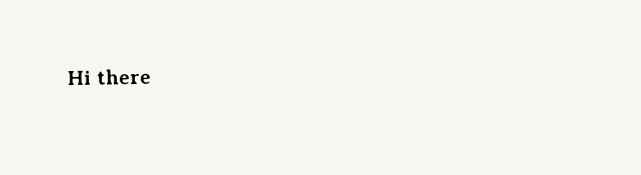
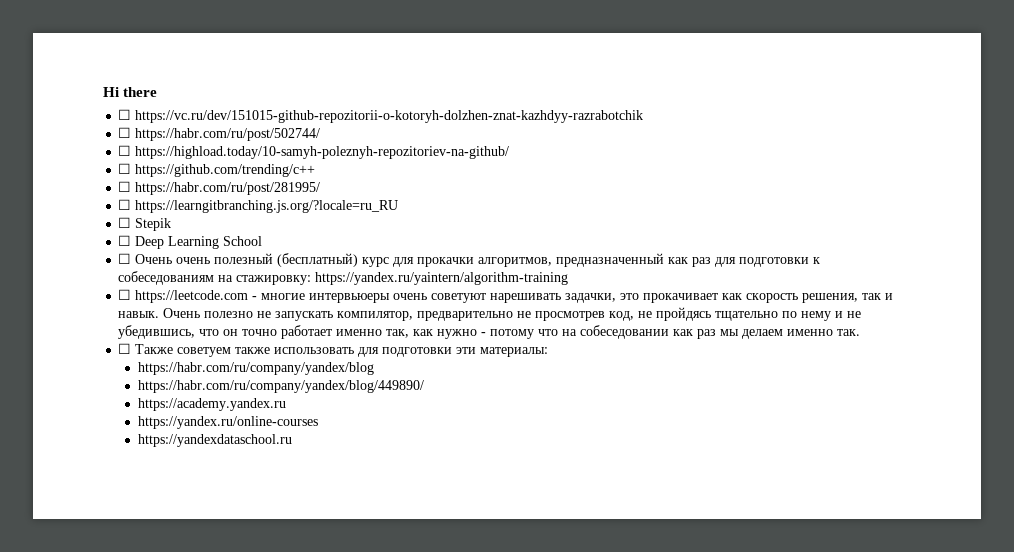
+ ☐ https://vc.ru/dev/151015-github-repozitorii-o-kotoryh-dolzhen-znat-kazhdyy-razrabotchik
+ ☐ https://habr.com/ru/post/502744/
+ ☐ https://highload.today/10-samyh-poleznyh-repozitoriev-na-github/
+ ☐ https://github.com/trending/c++
+ ☐ https://habr.com/ru/post/281995/
+ ☐ https://learngitbranching.js.org/?locale=ru_RU
+ ☐ Stepik
+ ☐ Deep Learning School
+ ☐ Очень очень полезный (бесплатный) курс для прокачки алгоритмов, предназначенный как раз для подготовки к собеседованиям на стажировку: https://yandex.ru/yaintern/algorithm-training
+ ☐ https://leetcode.com - многие интервьюеры очень советуют нарешивать задачки, это прокачивает как скорость решения, так и навык. Очень полезно не запускать компилятор, предварительно не просмотрев код, не пройдясь тщательно по нему и не убедившись, что он точно работает именно так, как нужно - потому что на собеседовании как раз мы делаем именно так.
+ ☐ Также советуем также использовать для подготовки эти материалы:
+ https://habr.com/ru/company/yandex/blog
+ https://habr.com/ru/company/yandex/blog/449890/
+ https://academy.yandex.ru
+ https://yandex.ru/online-courses
+ https://yandexdataschool.ru

